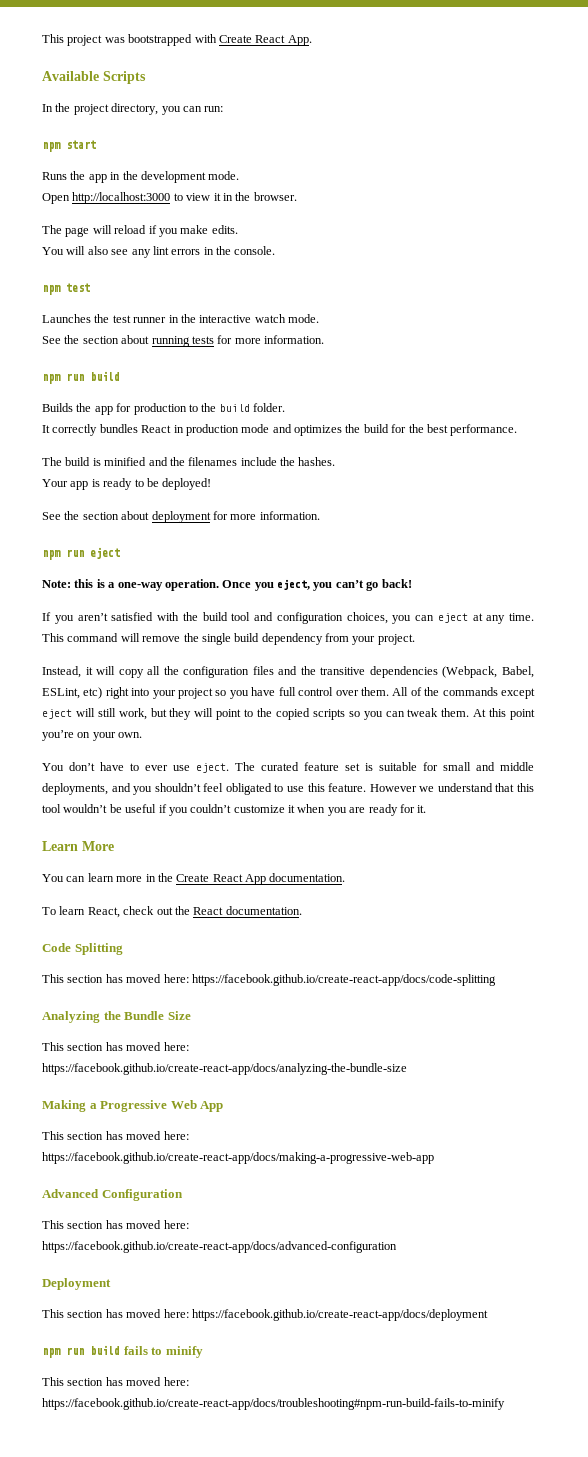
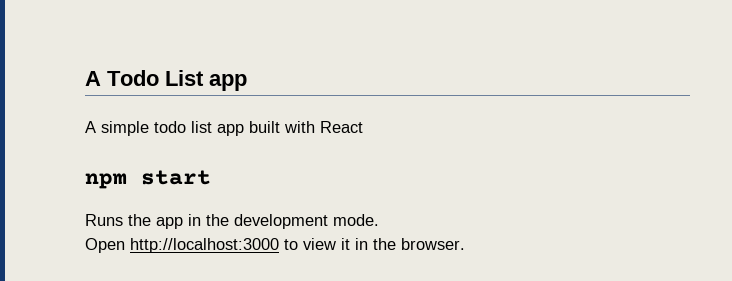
- This project was bootstrapped with Create React App.
- Available Scripts
- In the project directory, you can run:
+ A Todo List app
+ A simple todo list app built with React
- The page will reload if you make edits.
- You will also see any lint errors in the console.
- npm test
- Launches the test runner in the interactive watch mode.
- See the section about running tests for more information.
- npm run build
- Builds the app for production to the build folder.
- It correctly bundles React in production mode and optimizes the build for the best performance.
- The build is minified and the filenames include the hashes.
- Your app is ready to be deployed!
- See the section about deployment for more information.
- npm run eject
- Note: this is a one-way operation. Once you eject, you can’t go back!
- If you aren’t satisfied with the build tool and configuration choices, you can eject at any time. This command will remove the single build dependency from your project.
- Instead, it will copy all the configuration files and the transitive dependencies (Webpack, Babel, ESLint, etc) right into your project so you have full control over them. All of the commands except eject will still work, but they will point to the copied scripts so you can tweak them. At this point you’re on your own.
- You don’t have to ever use eject. The curated feature set is suitable for small and middle deployments, and you shouldn’t feel obligated to use this feature. However we understand that this tool wouldn’t be useful if you couldn’t customize it when you are ready for it.
- Learn More
- You can learn more in the Create React App documentation.
- To learn React, check out the React documentation.
- Code Splitting
- This section has moved here: https://facebook.github.io/create-react-app/docs/code-splitting
- Analyzing the Bundle Size
- This section has moved here: https://facebook.github.io/create-react-app/docs/analyzing-the-bundle-size
- Making a Progressive Web App
- This section has moved here: https://facebook.github.io/create-react-app/docs/making-a-progressive-web-app
- Advanced Configuration
- This section has moved here: https://facebook.github.io/create-react-app/docs/advanced-configuration
- Deployment
- This section has moved here: https://facebook.github.io/create-react-app/docs/deployment
- npm run build fails to minify
- This section has moved here: https://facebook.github.io/create-react-app/docs/troubleshooting#npm-run-build-fails-to-minify

